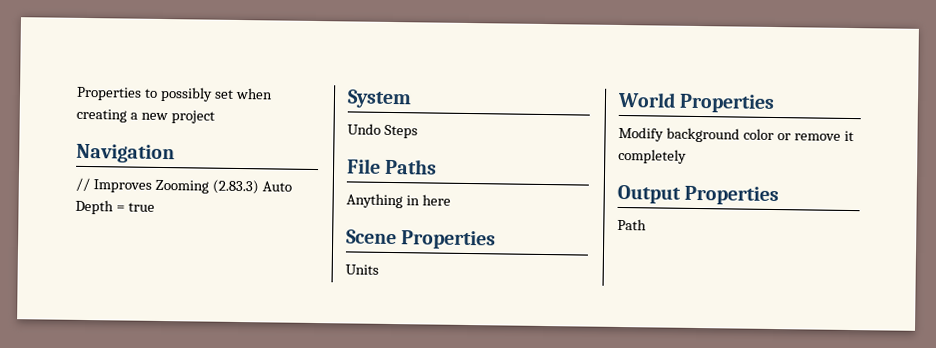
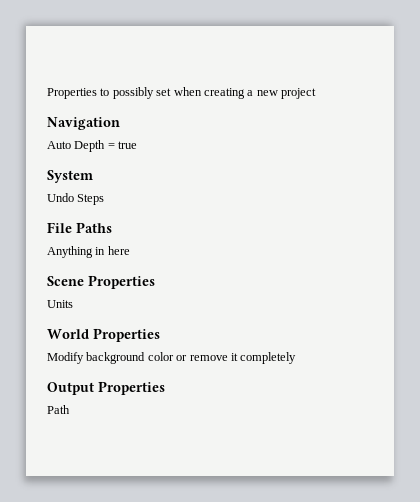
- // Improves Zooming (2.83.3) Auto Depth = true
+ Auto Depth = true

